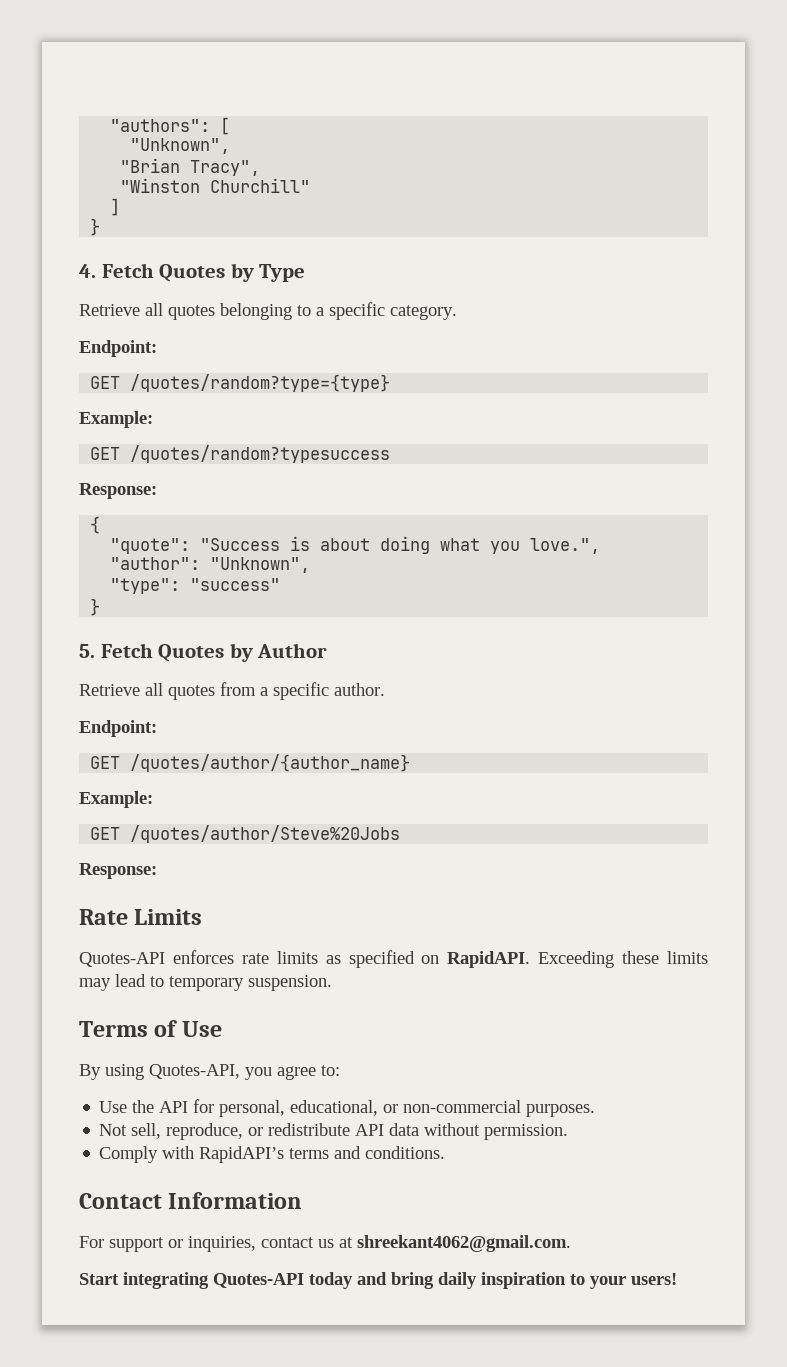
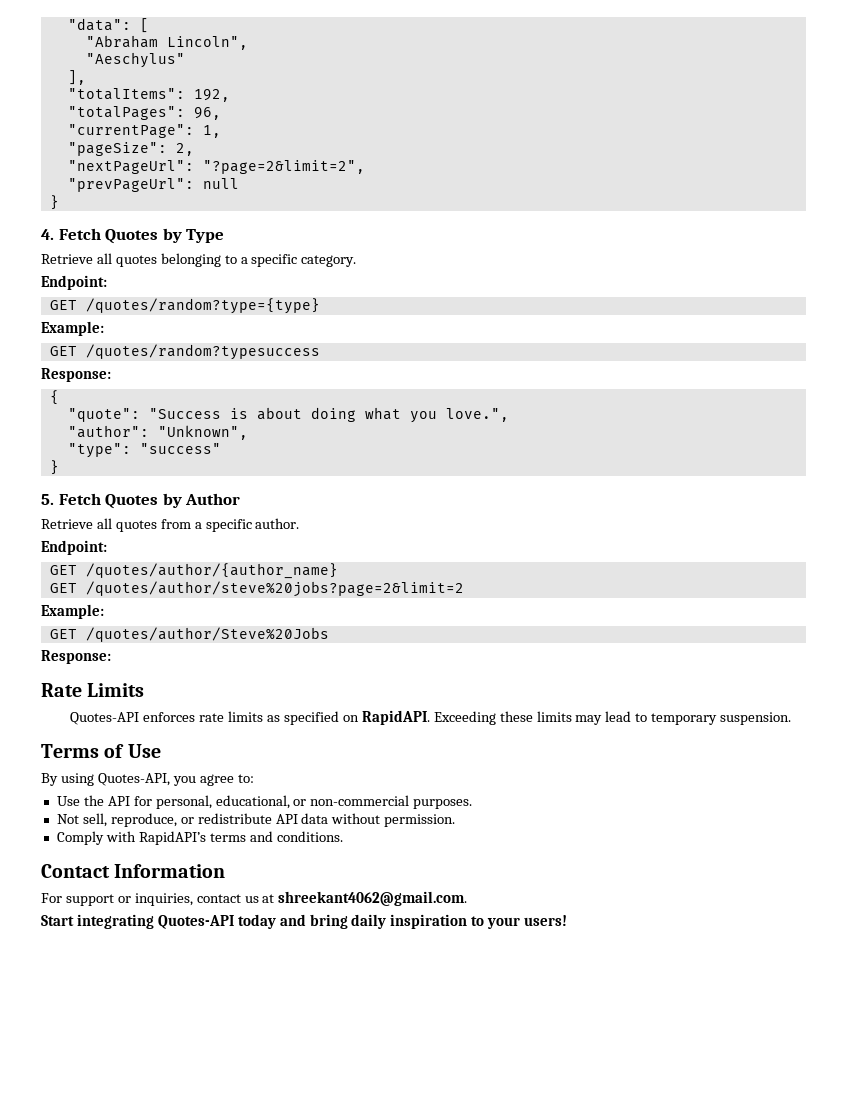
- "authors": [
- "Unknown",
- "Brian Tracy",
- "Winston Churchill"
- ]
+ "data": [
+ "Abraham Lincoln",
+ "Aeschylus"
+ ],
+ "totalItems": 192,
+ "totalPages": 96,
+ "currentPage": 1,
+ "pageSize": 2,
+ "nextPageUrl": "?page=2&limit=2",
+ "prevPageUrl": null
+ GET /quotes/author/steve%20jobs?page=2&limit=2

